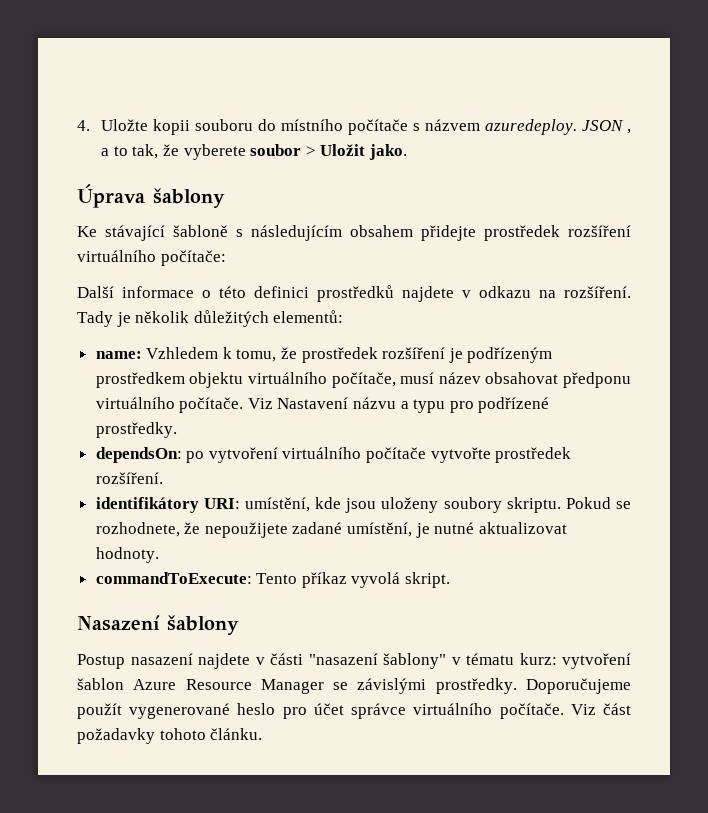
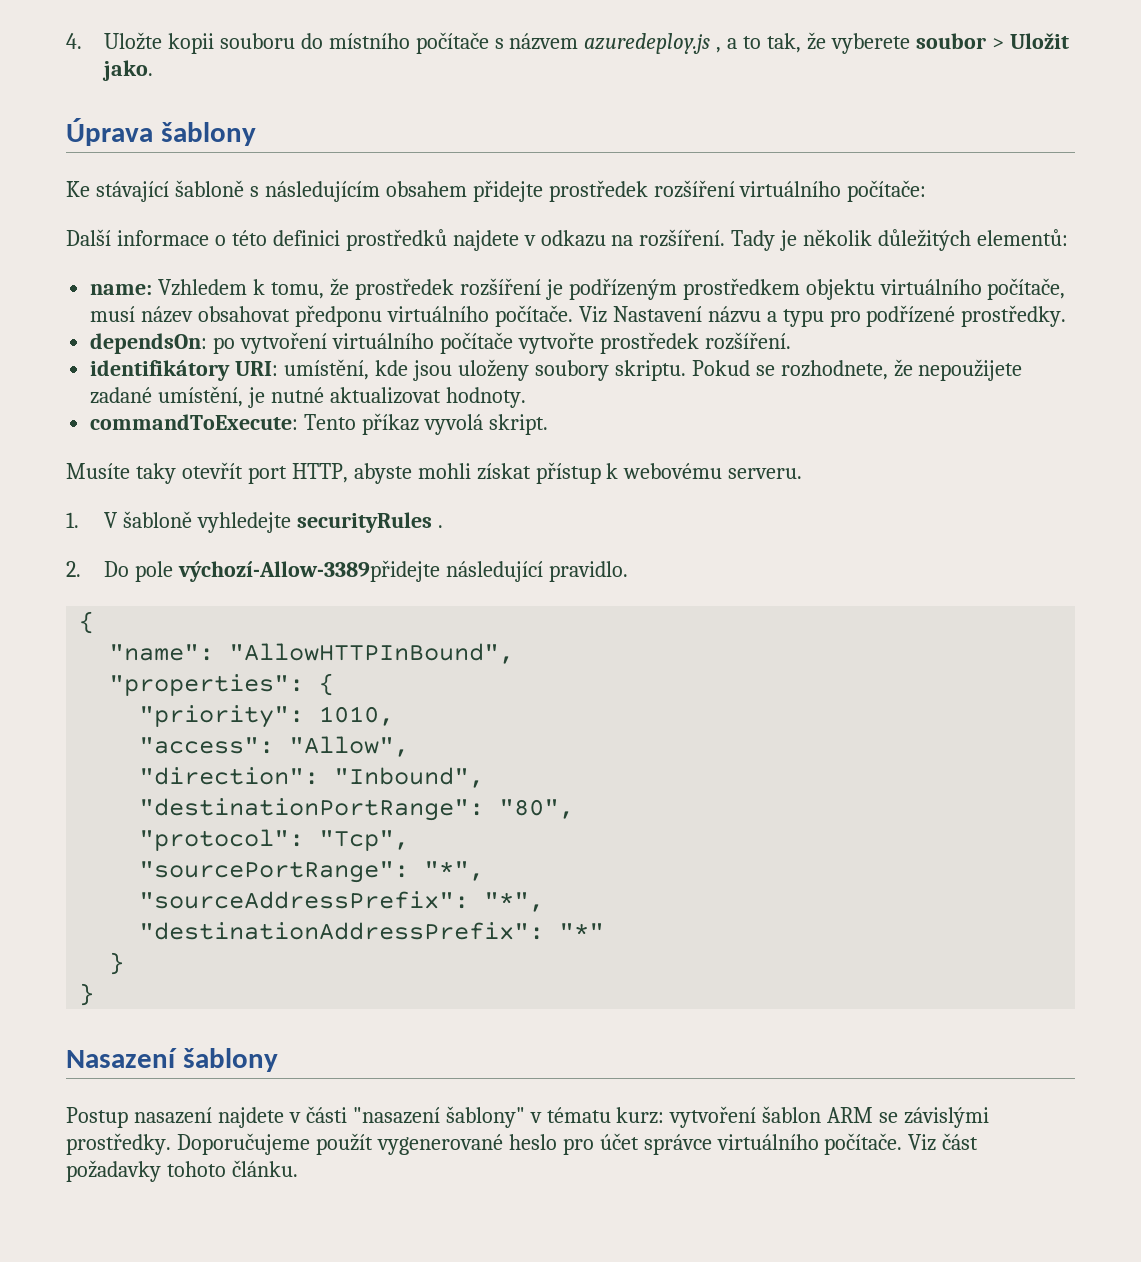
- 4. Uložte kopii souboru do místního počítače s názvem azuredeploy. JSON , a to tak, že vyberete soubor > Uložit jako.
+ 4. Uložte kopii souboru do místního počítače s názvem azuredeploy.js , a to tak, že vyberete soubor > Uložit jako.
+ Musíte taky otevřít port HTTP, abyste mohli získat přístup k webovému serveru.
+ 1. V šabloně vyhledejte securityRules .
+ 2. Do pole výchozí-Allow-3389přidejte následující pravidlo.
+ {
+ "name": "AllowHTTPInBound",
+ "properties": {
+ "priority": 1010,
+ "access": "Allow",
+ "direction": "Inbound",
+ "destinationPortRange": "80",
+ "protocol": "Tcp",
+ "sourcePortRange": "*",
+ "sourceAddressPrefix": "*",
+ "destinationAddressPrefix": "*"
+ }
+ }
- Postup nasazení najdete v části "nasazení šablony" v tématu kurz: vytvoření šablon Azure Resource Manager se závislými prostředky.
+ Postup nasazení najdete v části "nasazení šablony" v tématu kurz: vytvoření šablon ARM se závislými prostředky.

